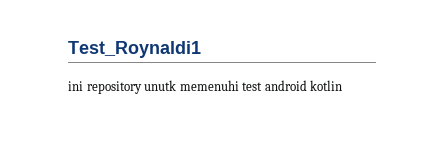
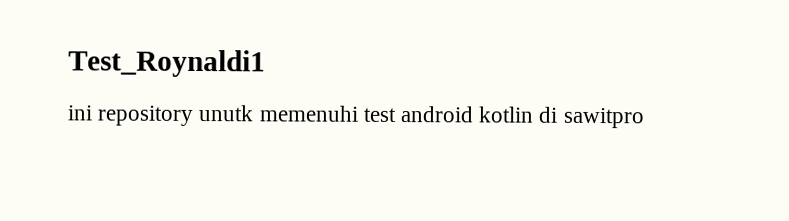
- ini repository unutk memenuhi test android kotlin
+ ini repository unutk memenuhi test android kotlin di sawitpro

